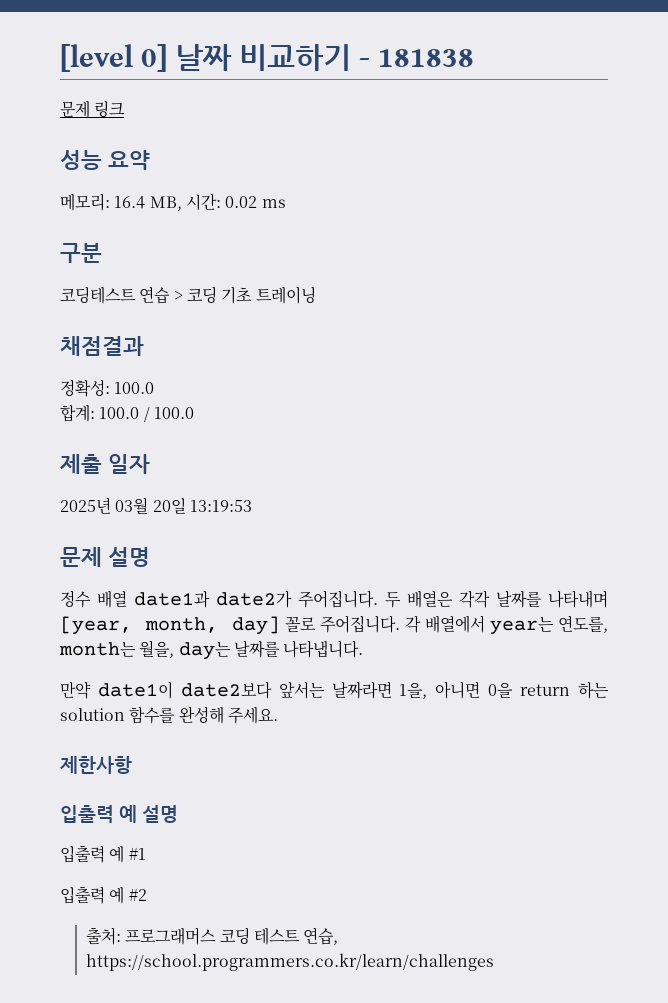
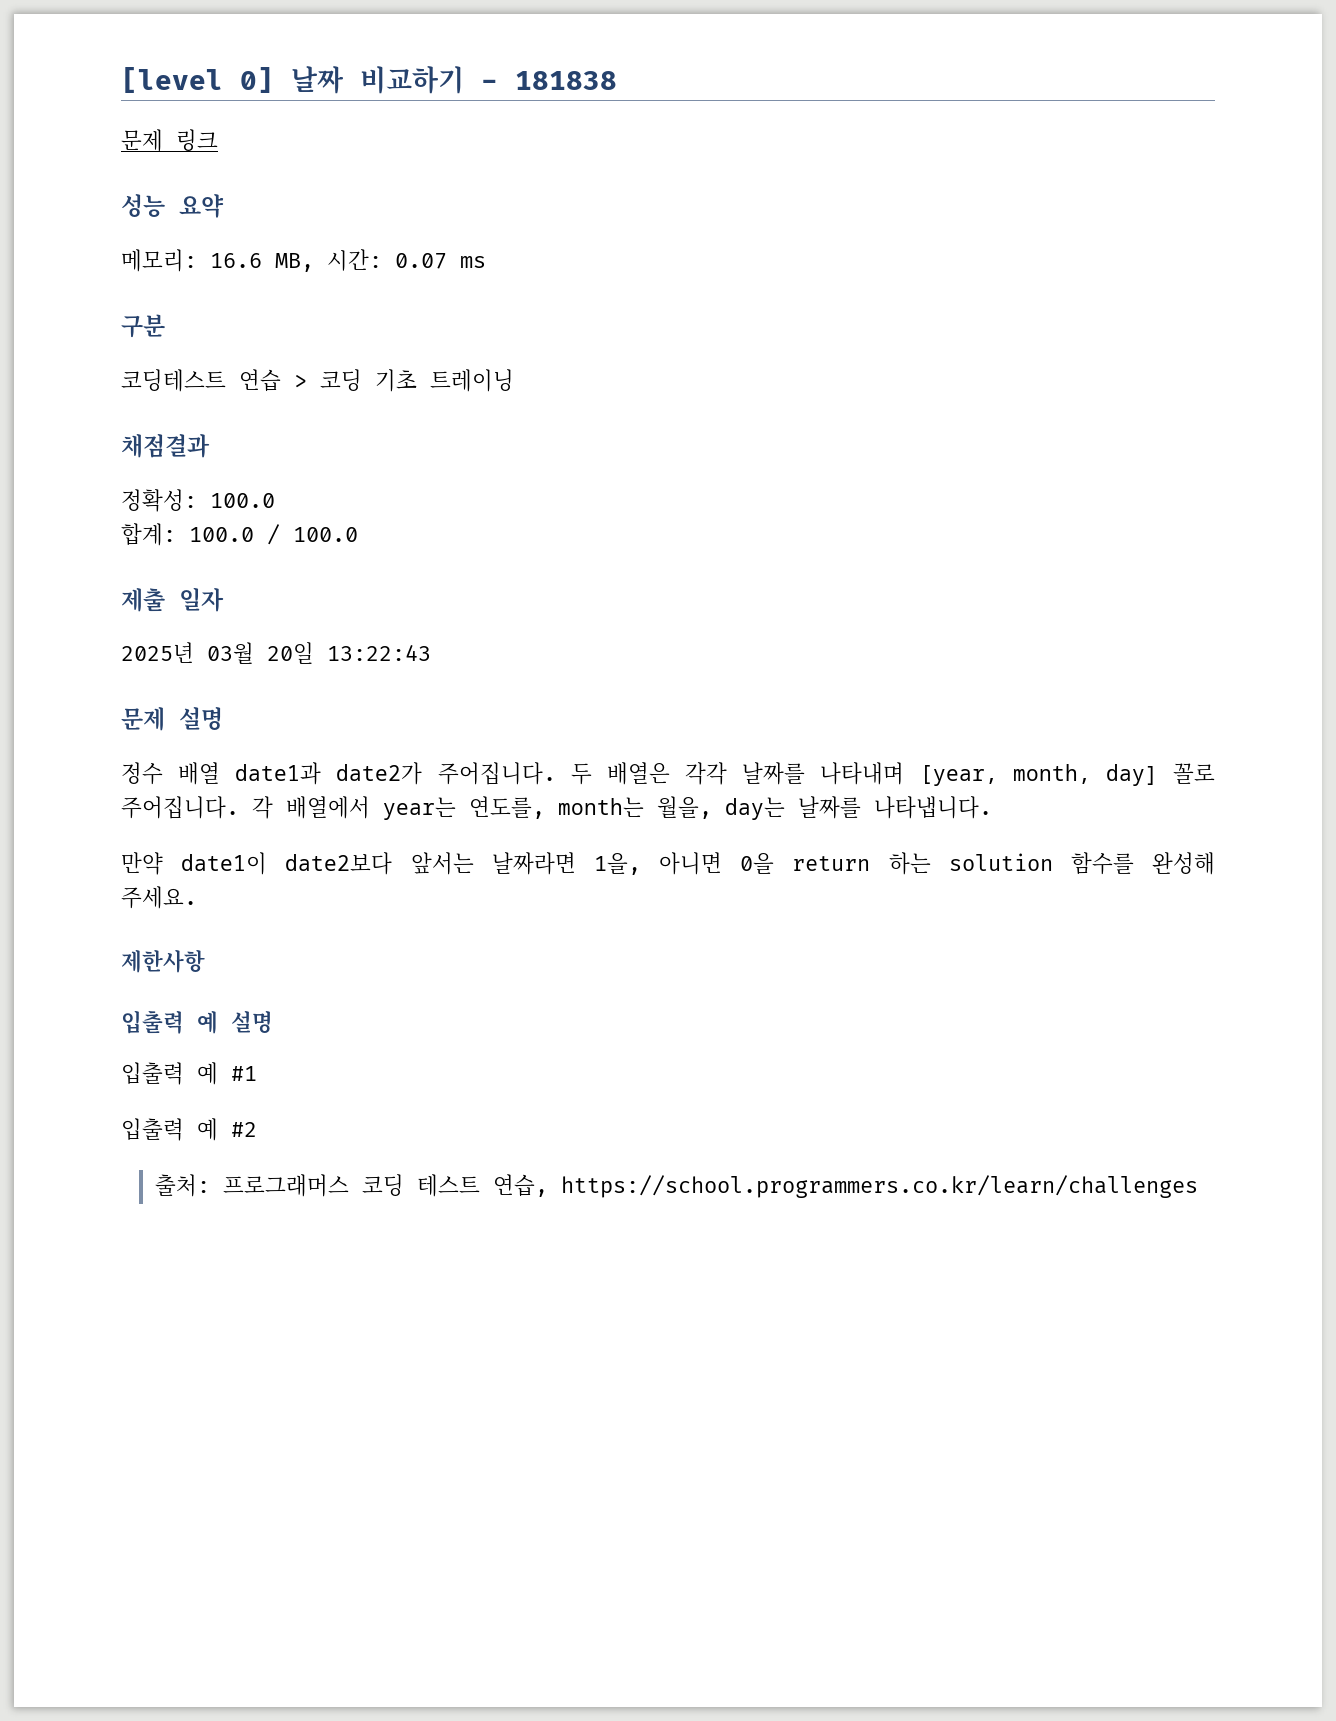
- 메모리: 16.4 MB, 시간: 0.02 ms
+ 메모리: 16.6 MB, 시간: 0.07 ms
- 2025년 03월 20일 13:19:53
+ 2025년 03월 20일 13:22:43

